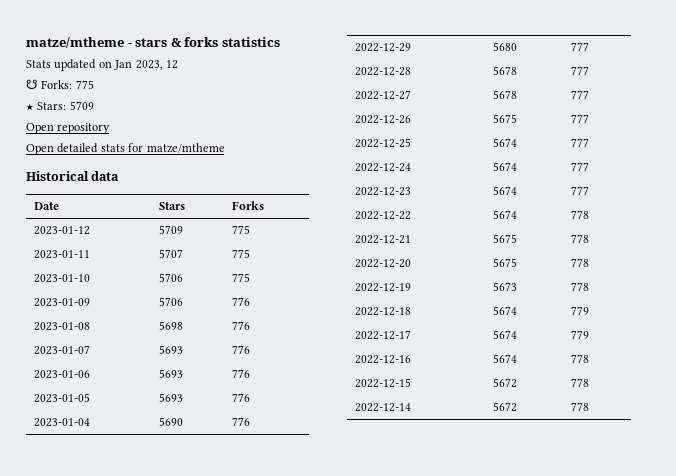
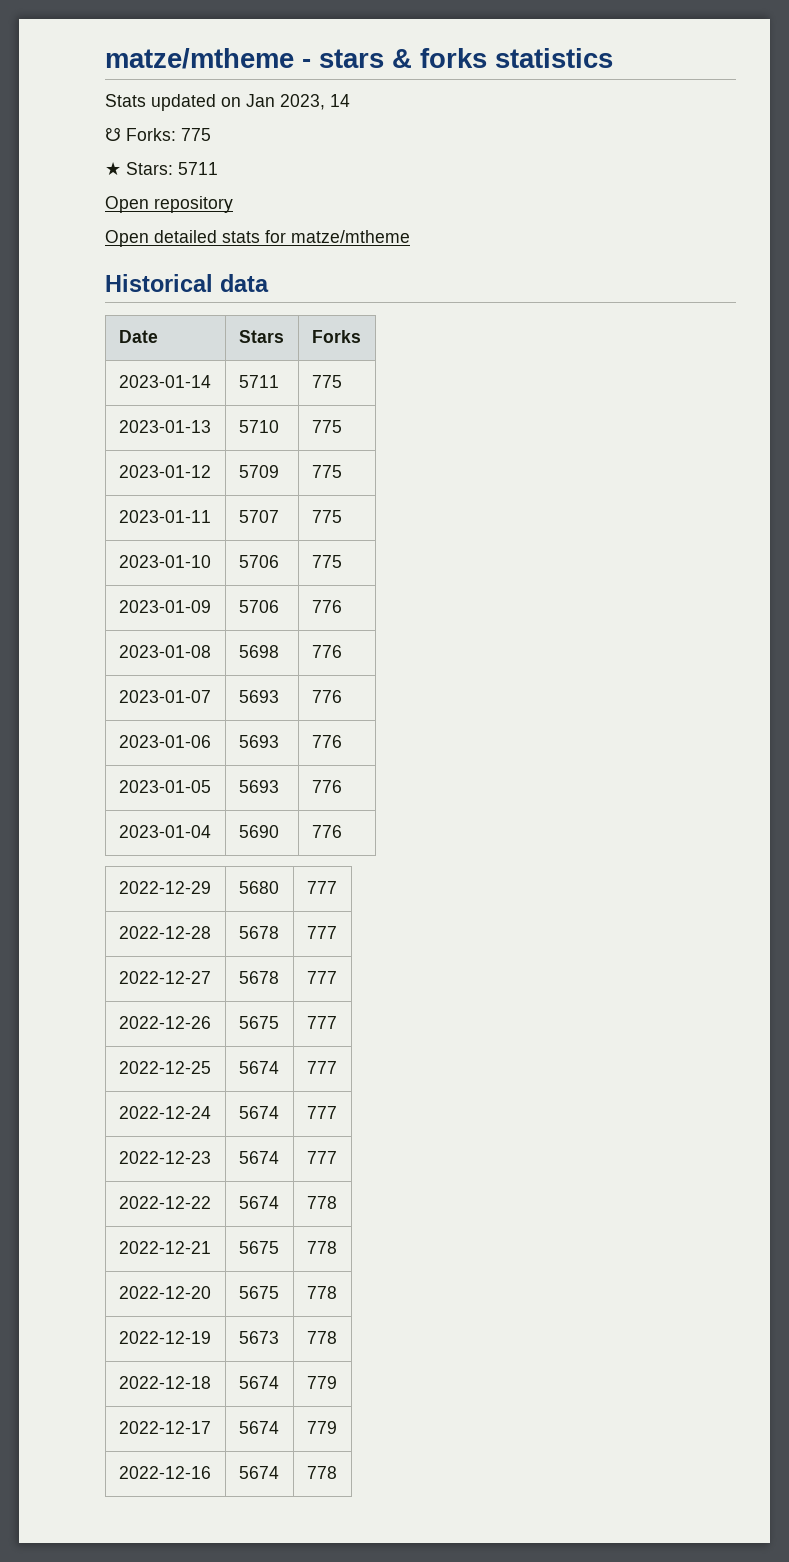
- Stats updated on Jan 2023, 12
+ Stats updated on Jan 2023, 14
- ★ Stars: 5709
+ ★ Stars: 5711
+ 2023-01-14 | 5711 | 775
+ 2023-01-13 | 5710 | 775
- 2022-12-15 | 5672 | 778
- 2022-12-14 | 5672 | 778

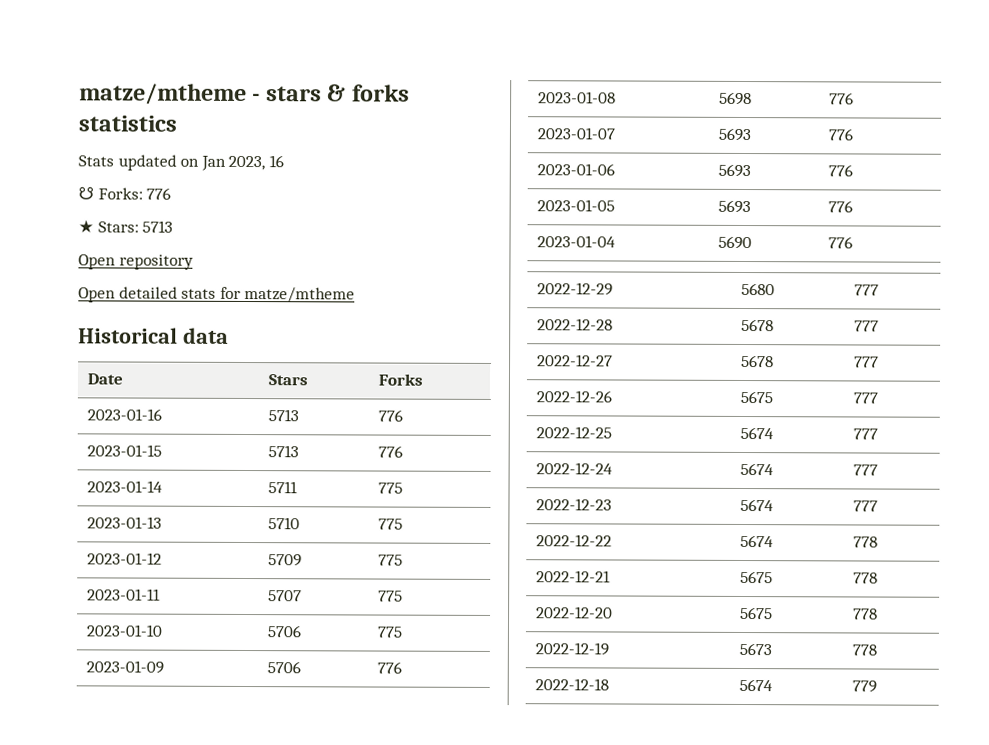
- Stats updated on Jan 2023, 14
+ Stats updated on Jan 2023, 16
- ☋ Forks: 775
+ ☋ Forks: 776
- ★ Stars: 5711
+ ★ Stars: 5713
+ 2023-01-16 | 5713 | 776
+ 2023-01-15 | 5713 | 776
- 2022-12-17 | 5674 | 779
- 2022-12-16 | 5674 | 778

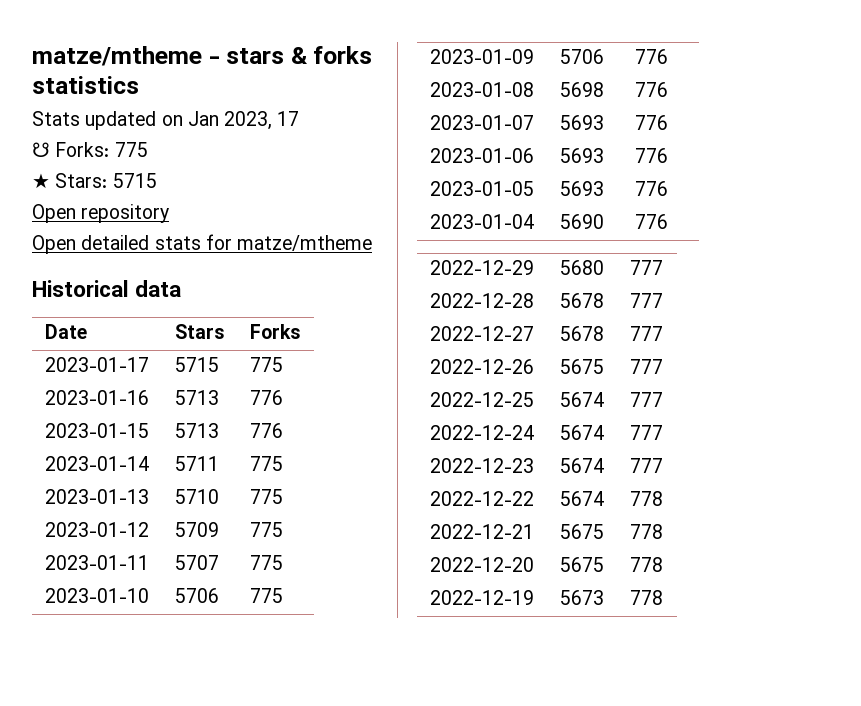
- Stats updated on Jan 2023, 16
+ Stats updated on Jan 2023, 17
- ☋ Forks: 776
+ ☋ Forks: 775
- ★ Stars: 5713
+ ★ Stars: 5715
+ 2023-01-17 | 5715 | 775
- 2022-12-18 | 5674 | 779

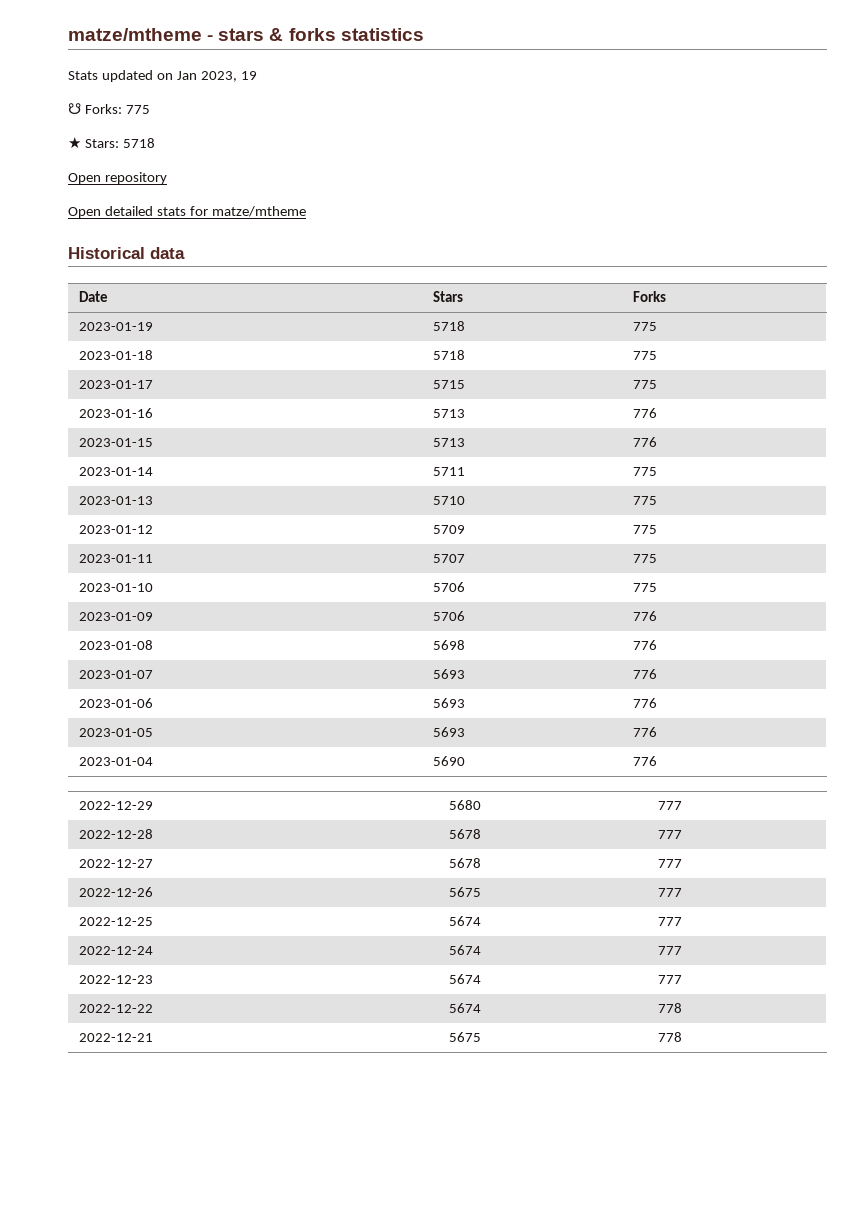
- Stats updated on Jan 2023, 17
+ Stats updated on Jan 2023, 19
- ★ Stars: 5715
+ ★ Stars: 5718
+ 2023-01-19 | 5718 | 775
+ 2023-01-18 | 5718 | 775
- 2022-12-20 | 5675 | 778
- 2022-12-19 | 5673 | 778

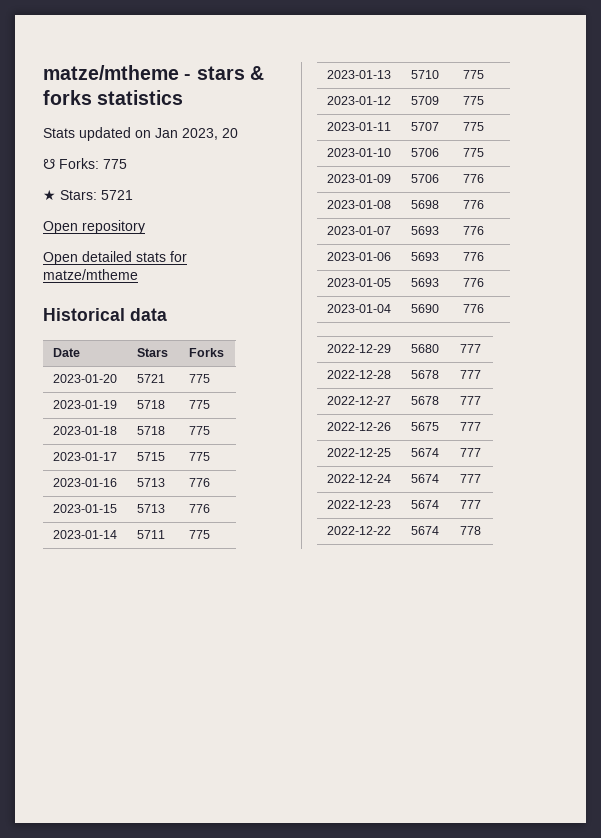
- Stats updated on Jan 2023, 19
+ Stats updated on Jan 2023, 20
- ★ Stars: 5718
+ ★ Stars: 5721
+ 2023-01-20 | 5721 | 775
- 2022-12-21 | 5675 | 778

